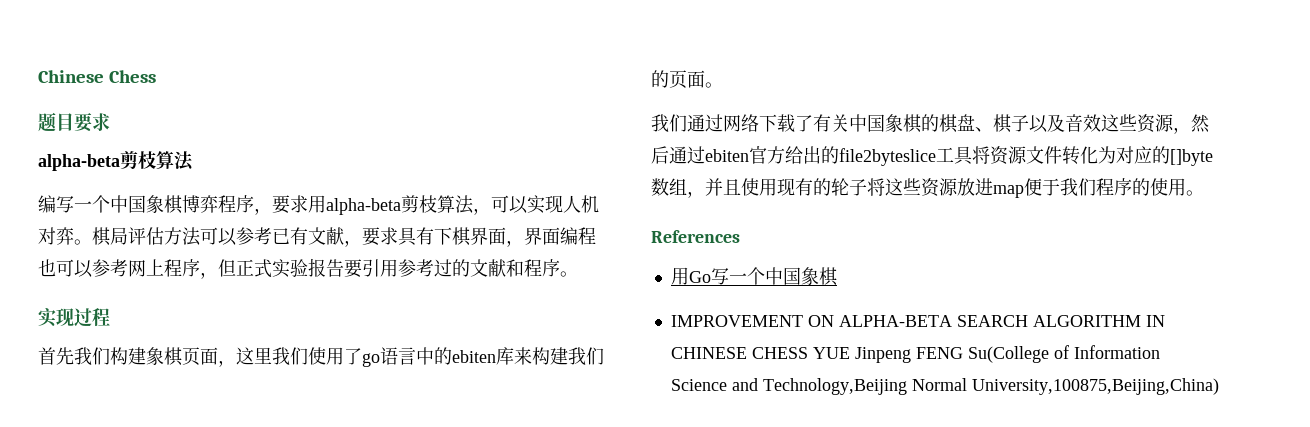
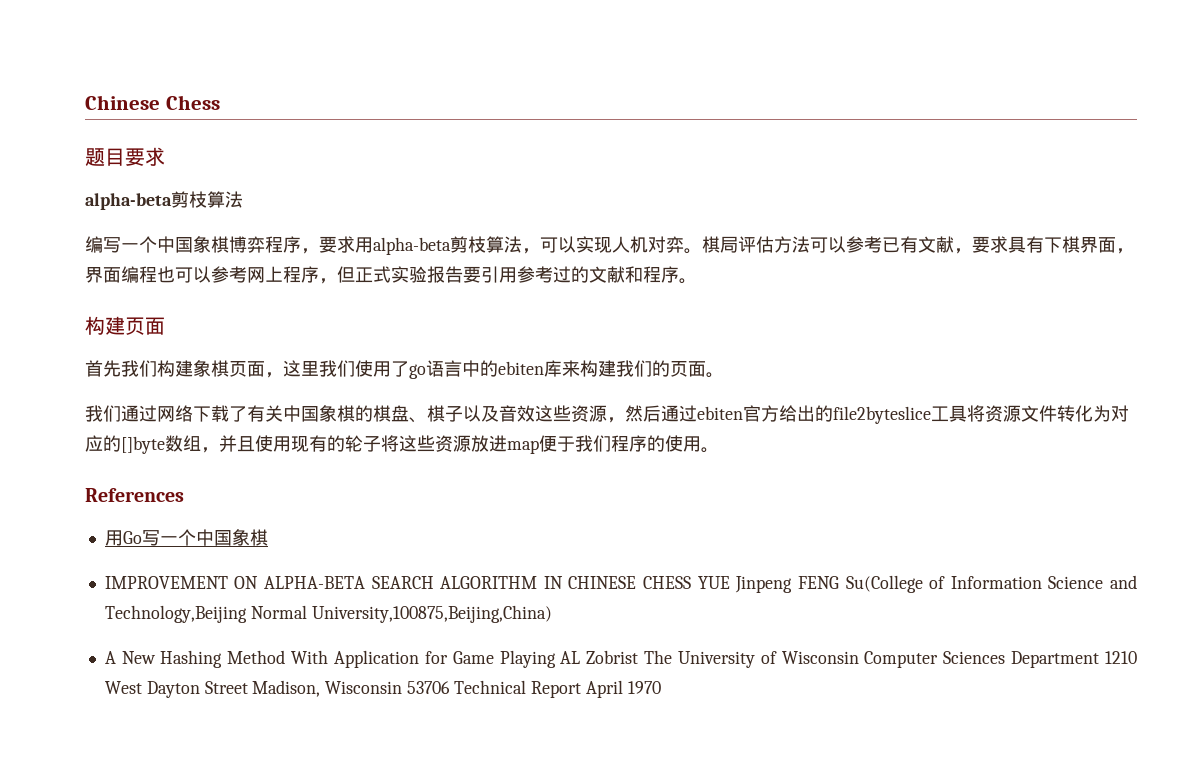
- 实现过程
+ 构建页面
+ A New Hashing Method With Application for Game Playing AL Zobrist The University of Wisconsin Computer Sciences Department 1210 West Dayton Street Madison, Wisconsin 53706 Technical Report April 1970

